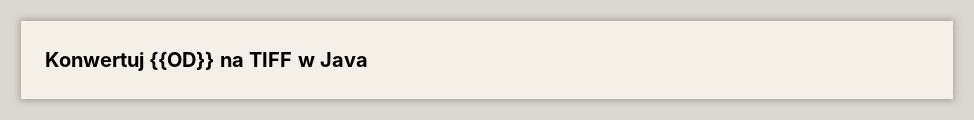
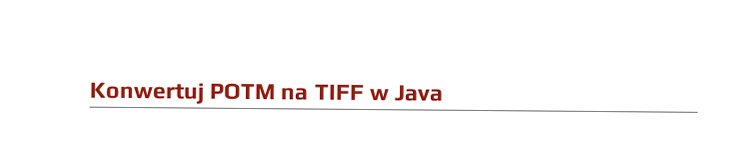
- Konwertuj {{OD}} na TIFF w Java
+ Konwertuj POTM na TIFF w Java

